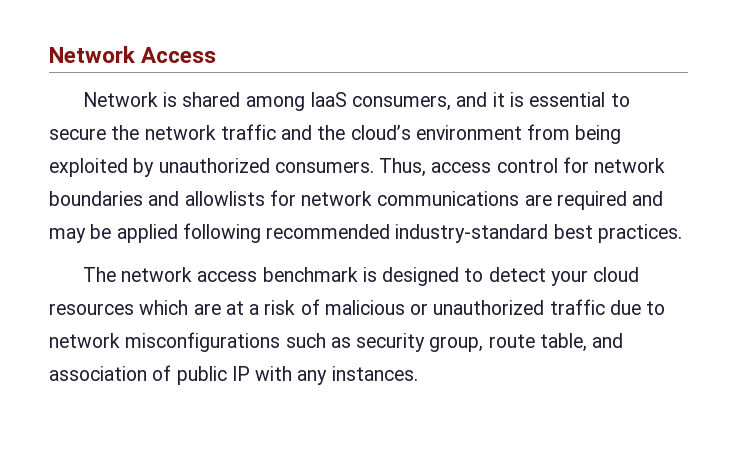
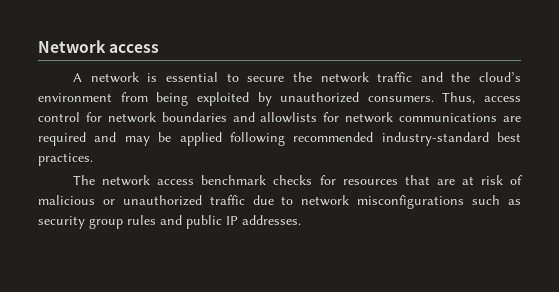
- Network Access
- Network is shared among IaaS consumers, and it is essential to secure the network traffic and the cloud’s environment from being exploited by unauthorized consumers.
+ Network access
+ A network is essential to secure the network traffic and the cloud’s environment from being exploited by unauthorized consumers.
- The network access benchmark is designed to detect your cloud resources which are at a risk of malicious or unauthorized traffic due to network misconfigurations such as security group, route table, and association of public IP with any instances.
+ The network access benchmark checks for resources that are at risk of malicious or unauthorized traffic due to network misconfigurations such as security group rules and public IP addresses.

